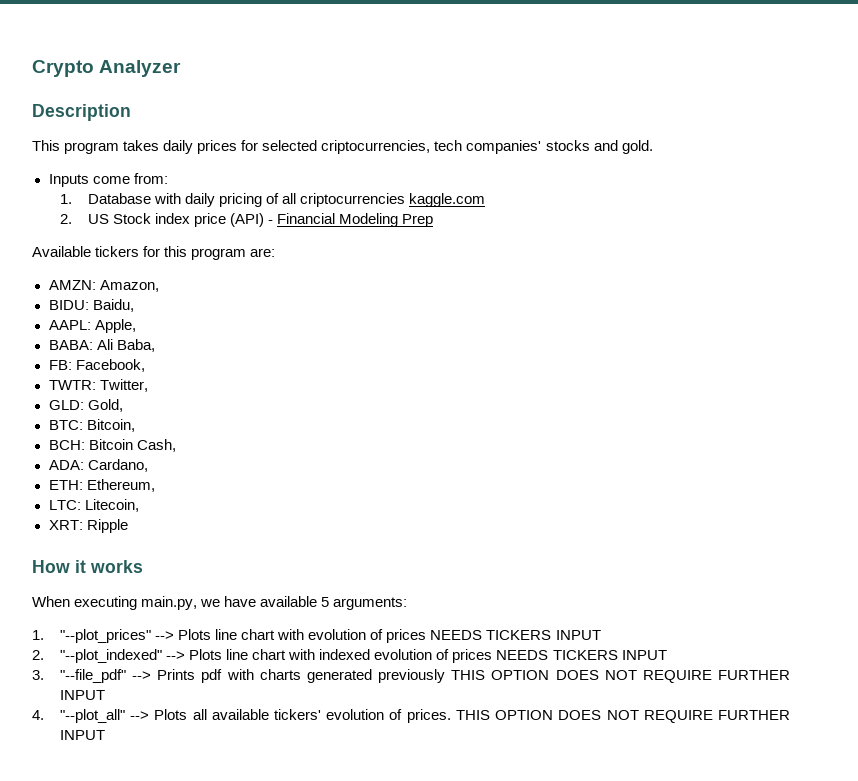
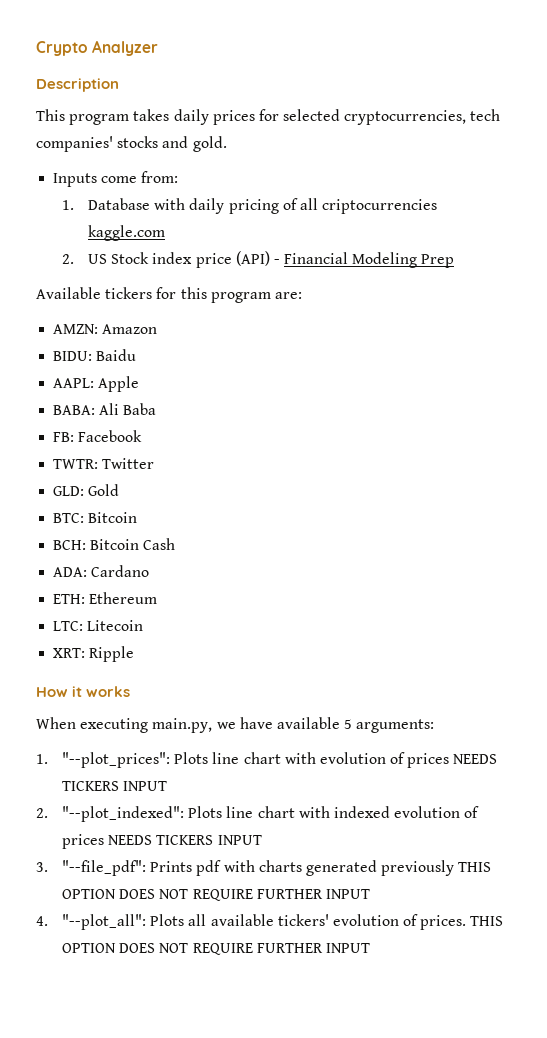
- This program takes daily prices for selected criptocurrencies, tech companies' stocks and gold.
+ This program takes daily prices for selected cryptocurrencies, tech companies' stocks and gold.
- AMZN: Amazon,
+ AMZN: Amazon
- BIDU: Baidu,
+ BIDU: Baidu
- AAPL: Apple,
+ AAPL: Apple
- BABA: Ali Baba,
+ BABA: Ali Baba
- FB: Facebook,
+ FB: Facebook
- TWTR: Twitter,
+ TWTR: Twitter
- GLD: Gold,
+ GLD: Gold
- BTC: Bitcoin,
+ BTC: Bitcoin
- BCH: Bitcoin Cash,
+ BCH: Bitcoin Cash
- ADA: Cardano,
+ ADA: Cardano
- ETH: Ethereum,
+ ETH: Ethereum
- LTC: Litecoin,
+ LTC: Litecoin
- 1. "--plot_prices" --> Plots line chart with evolution of prices NEEDS TICKERS INPUT
+ 1. "--plot_prices": Plots line chart with evolution of prices NEEDS TICKERS INPUT
- 2. "--plot_indexed" --> Plots line chart with indexed evolution of prices NEEDS TICKERS INPUT
+ 2. "--plot_indexed": Plots line chart with indexed evolution of prices NEEDS TICKERS INPUT
- 3. "--file_pdf" --> Prints pdf with charts generated previously THIS OPTION DOES NOT REQUIRE FURTHER INPUT
+ 3. "--file_pdf": Prints pdf with charts generated previously THIS OPTION DOES NOT REQUIRE FURTHER INPUT
- 4. "--plot_all" --> Plots all available tickers' evolution of prices.
+ 4. "--plot_all": Plots all available tickers' evolution of prices.

